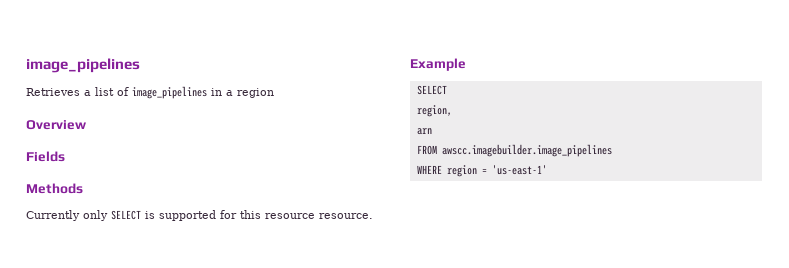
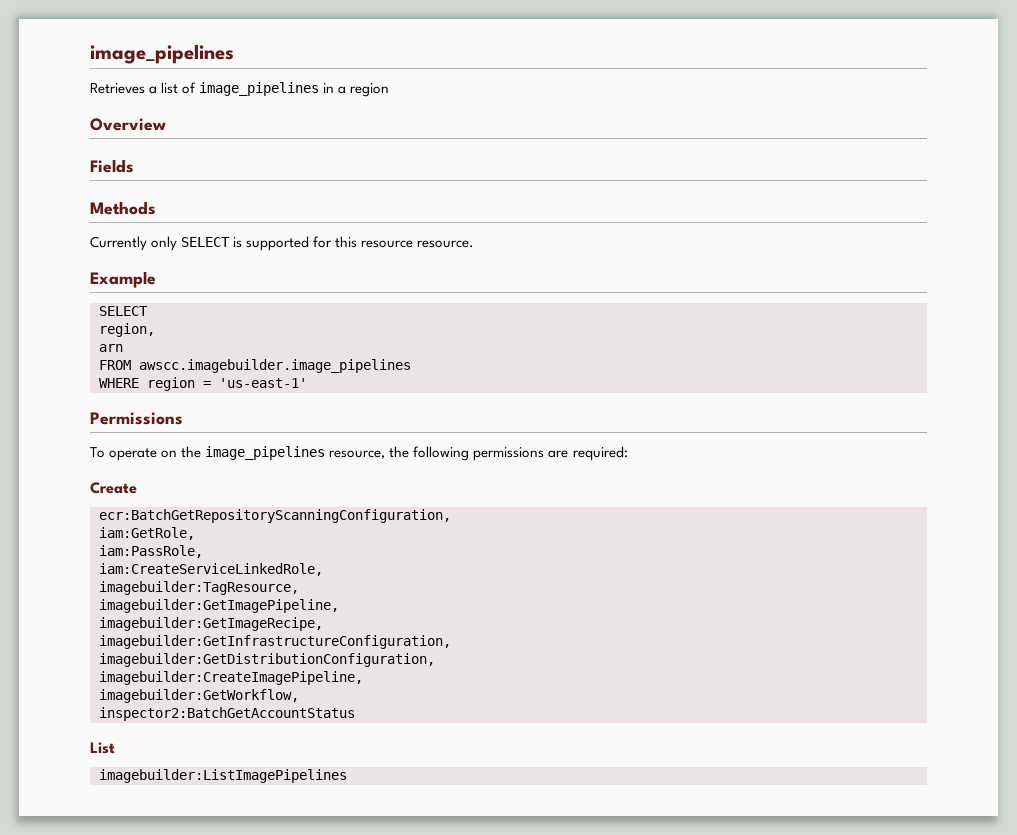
+ Permissions
+ To operate on the image_pipelines resource, the following permissions are required:
+ Create
+ ecr:BatchGetRepositoryScanningConfiguration,
+ iam:GetRole,
+ iam:PassRole,
+ iam:CreateServiceLinkedRole,
+ imagebuilder:TagResource,
+ imagebuilder:GetImagePipeline,
+ imagebuilder:GetImageRecipe,
+ imagebuilder:GetInfrastructureConfiguration,
+ imagebuilder:GetDistributionConfiguration,
+ imagebuilder:CreateImagePipeline,
+ imagebuilder:GetWorkflow,
+ inspector2:BatchGetAccountStatus
+ List
+ imagebuilder:ListImagePipelines

